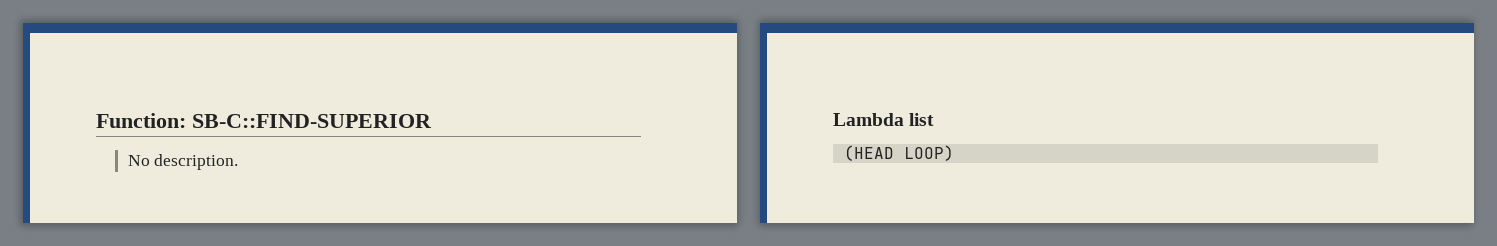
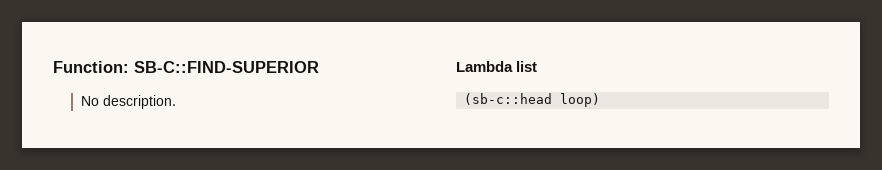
- (HEAD LOOP)
+ (sb-c::head loop)

